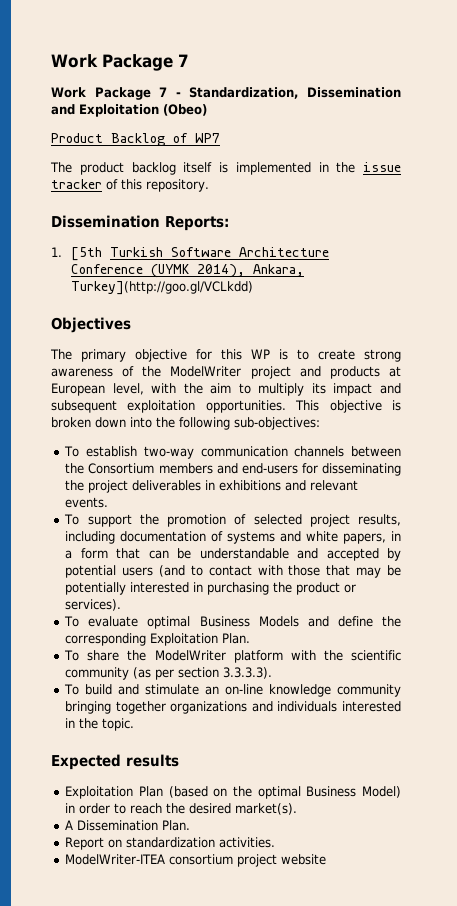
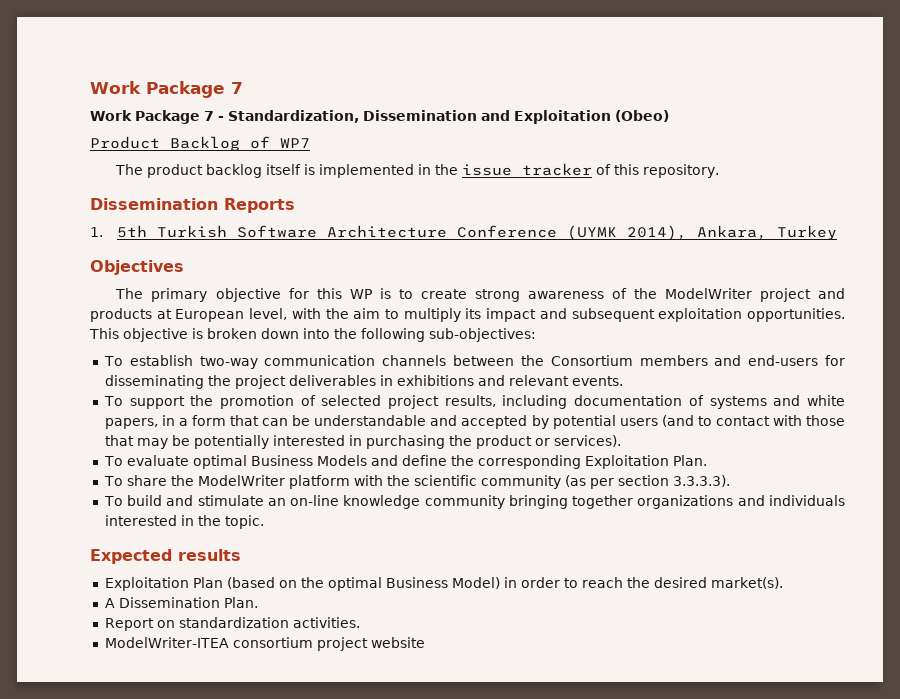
- Dissemination Reports:
+ Dissemination Reports
- 1. [5th Turkish Software Architecture Conference (UYMK 2014), Ankara, Turkey](http://goo.gl/VCLkdd)
+ 1. 5th Turkish Software Architecture Conference (UYMK 2014), Ankara, Turkey

